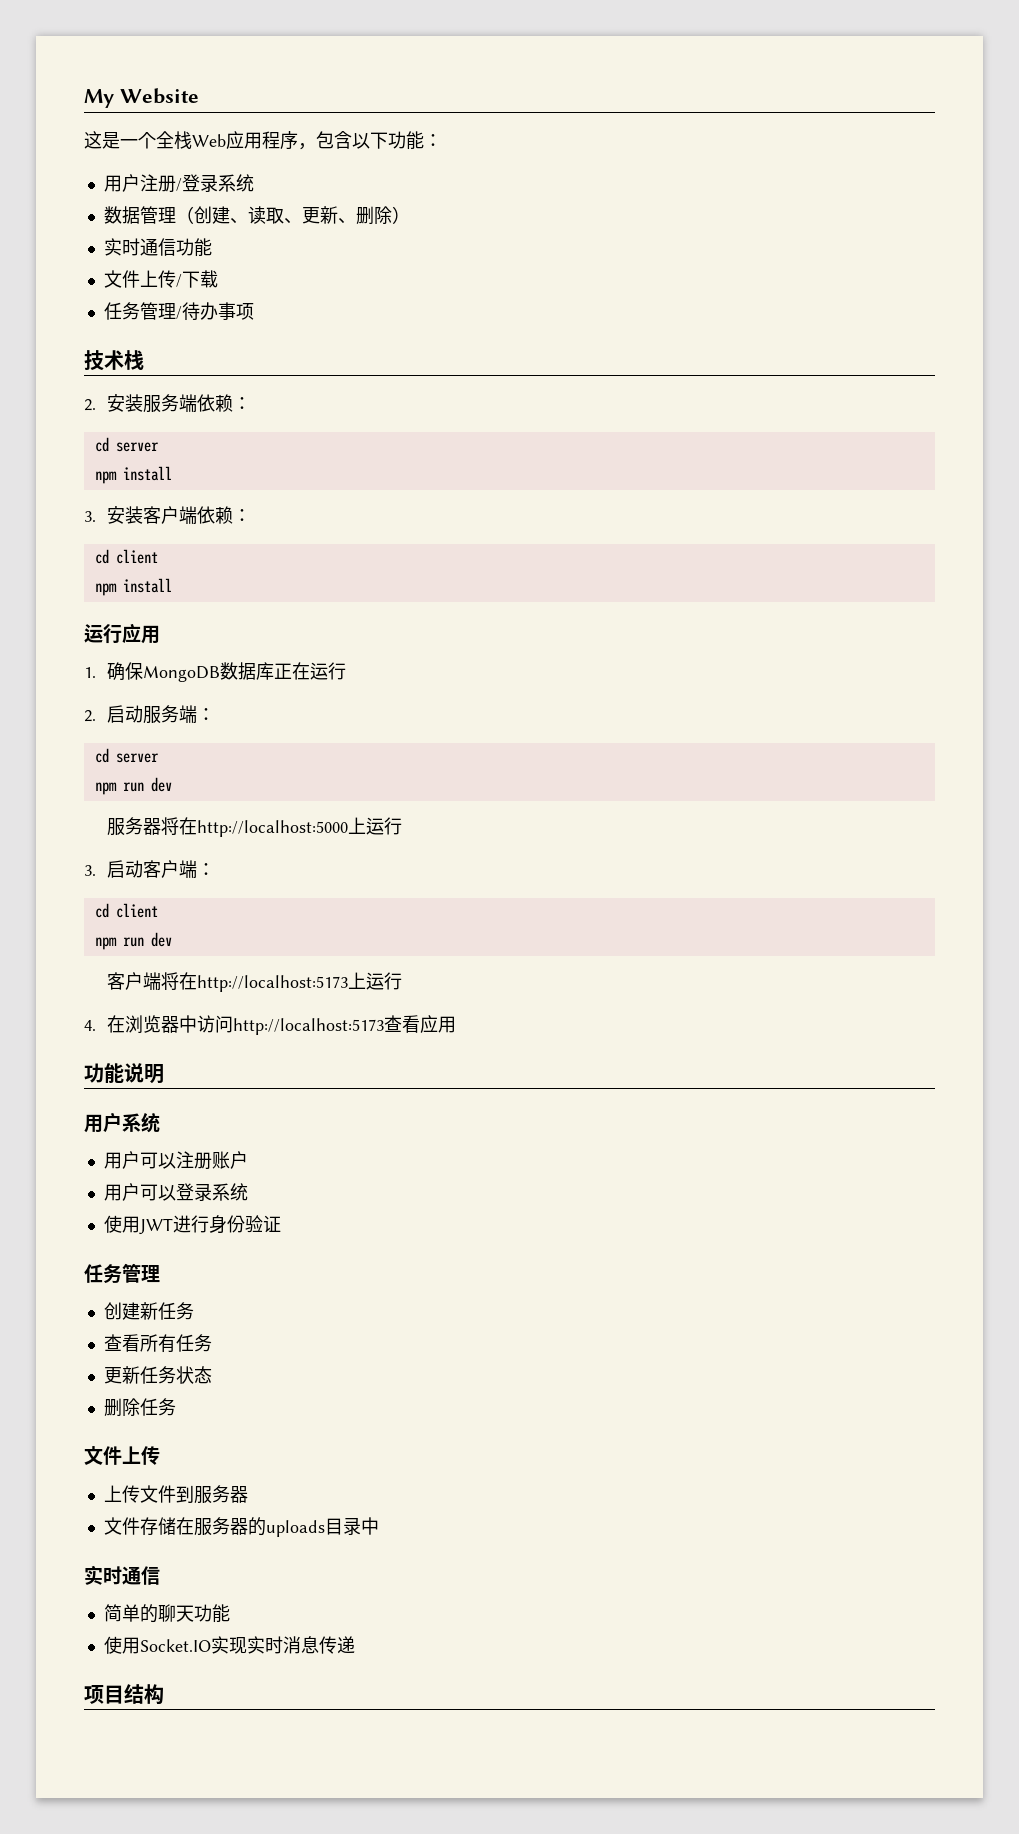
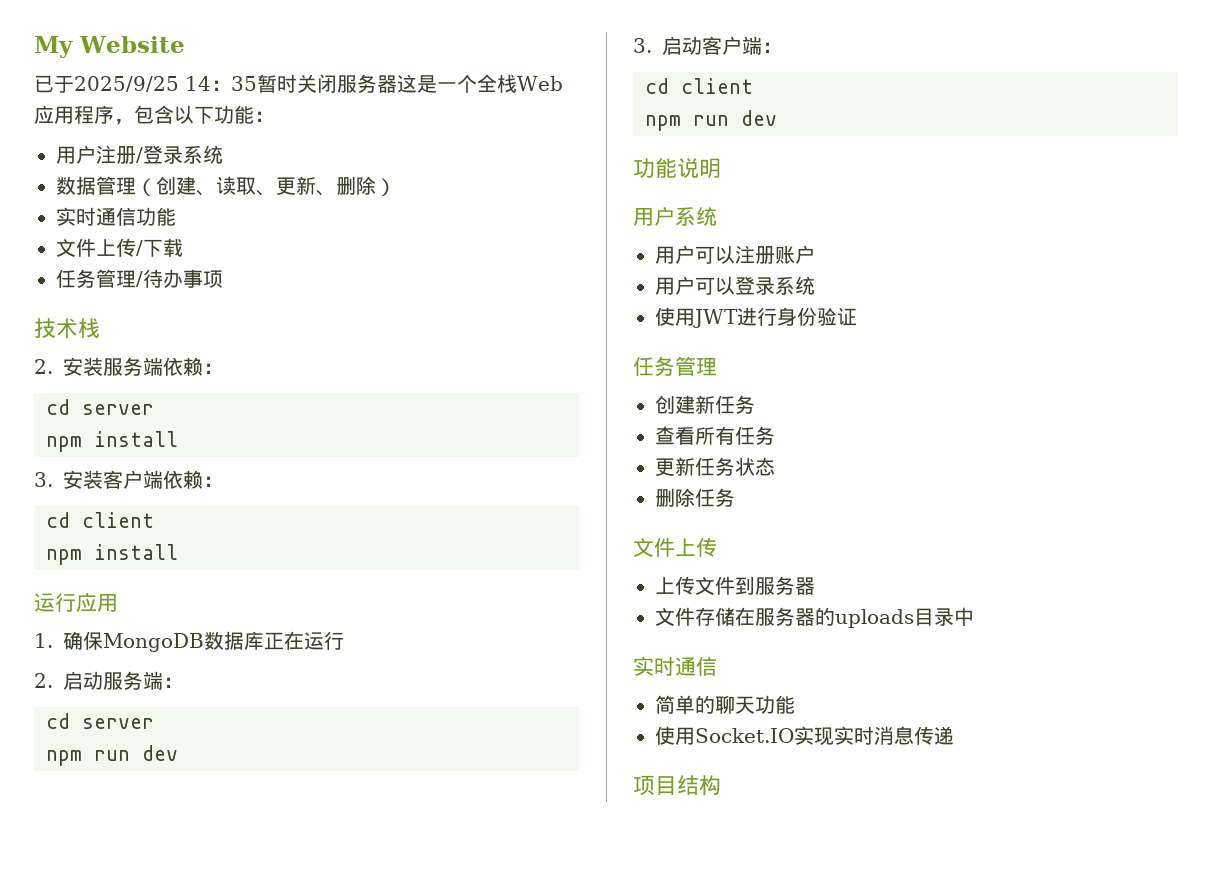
- 这是一个全栈Web应用程序，包含以下功能：
+ 已于2025/9/25 14：35暂时关闭服务器这是一个全栈Web应用程序，包含以下功能：
- 服务器将在http://localhost:5000上运行
- 客户端将在http://localhost:5173上运行
- 4.在浏览器中访问http://localhost:5173查看应用

